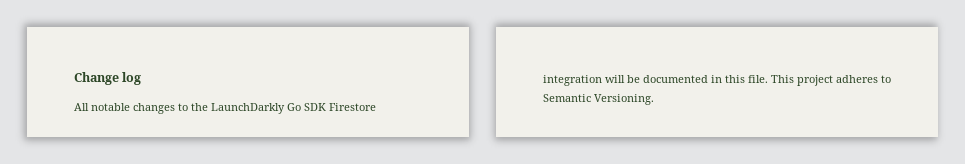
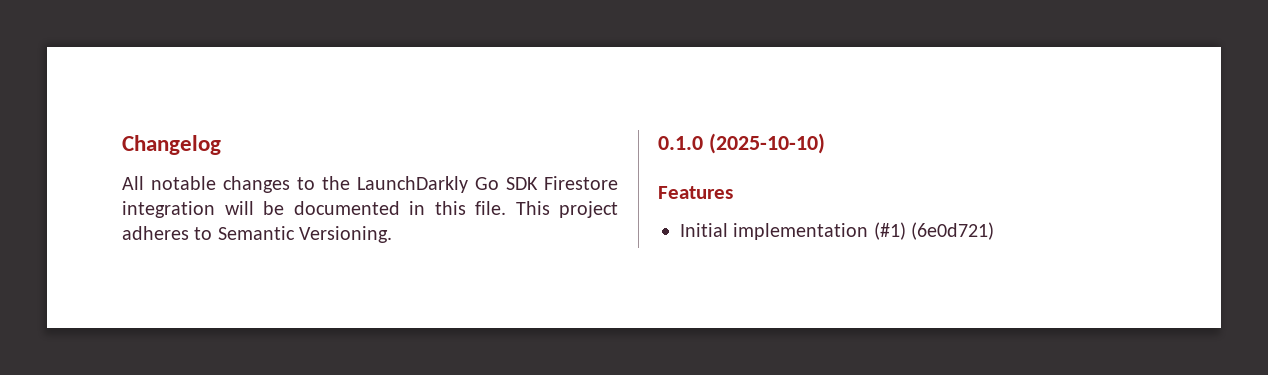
- Change log
+ Changelog
+ 0.1.0 (2025-10-10)
+ Features
+ Initial implementation (#1) (6e0d721)

